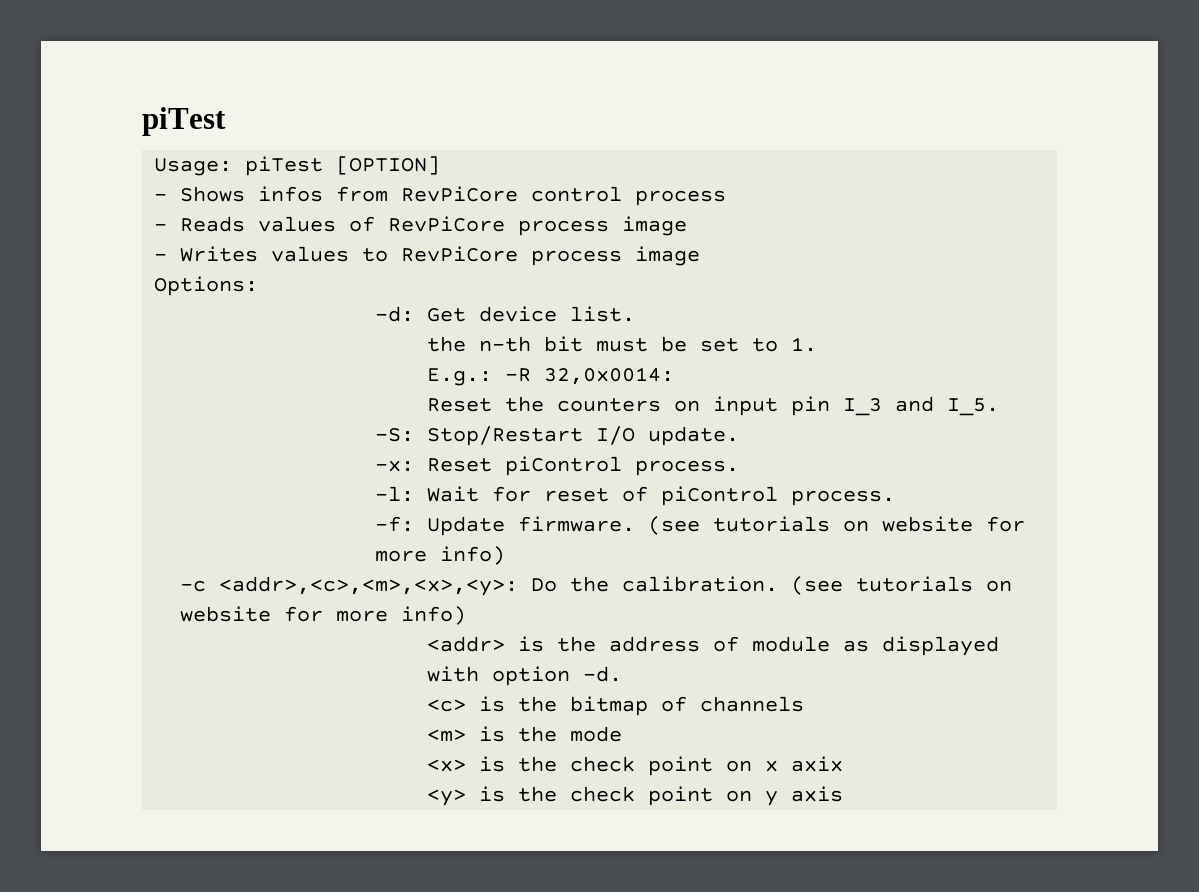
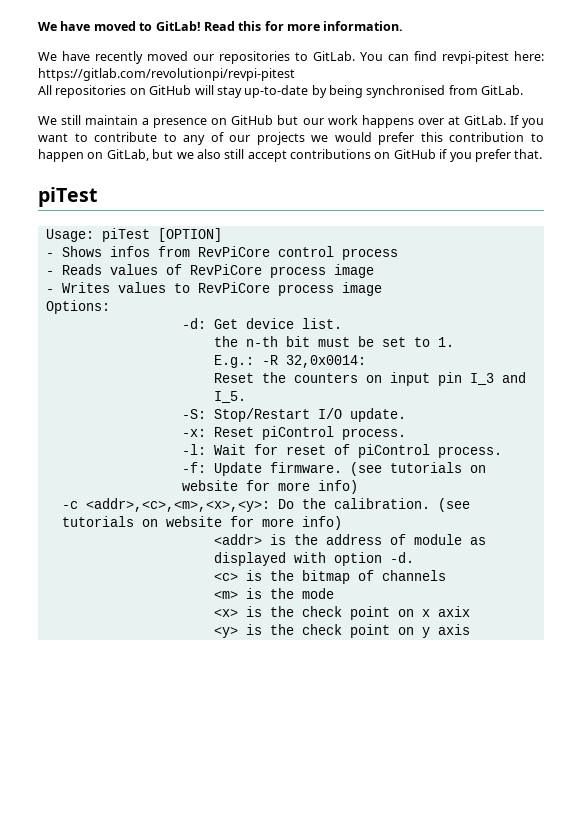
+ We have moved to GitLab! Read this for more information.
+ We have recently moved our repositories to GitLab. You can find revpi-pitest here: https://gitlab.com/revolutionpi/revpi-pitest
+ All repositories on GitHub will stay up-to-date by being synchronised from GitLab.
+ We still maintain a presence on GitHub but our work happens over at GitLab. If you want to contribute to any of our projects we would prefer this contribution to happen on GitLab, but we also still accept contributions on GitHub if you prefer that.

